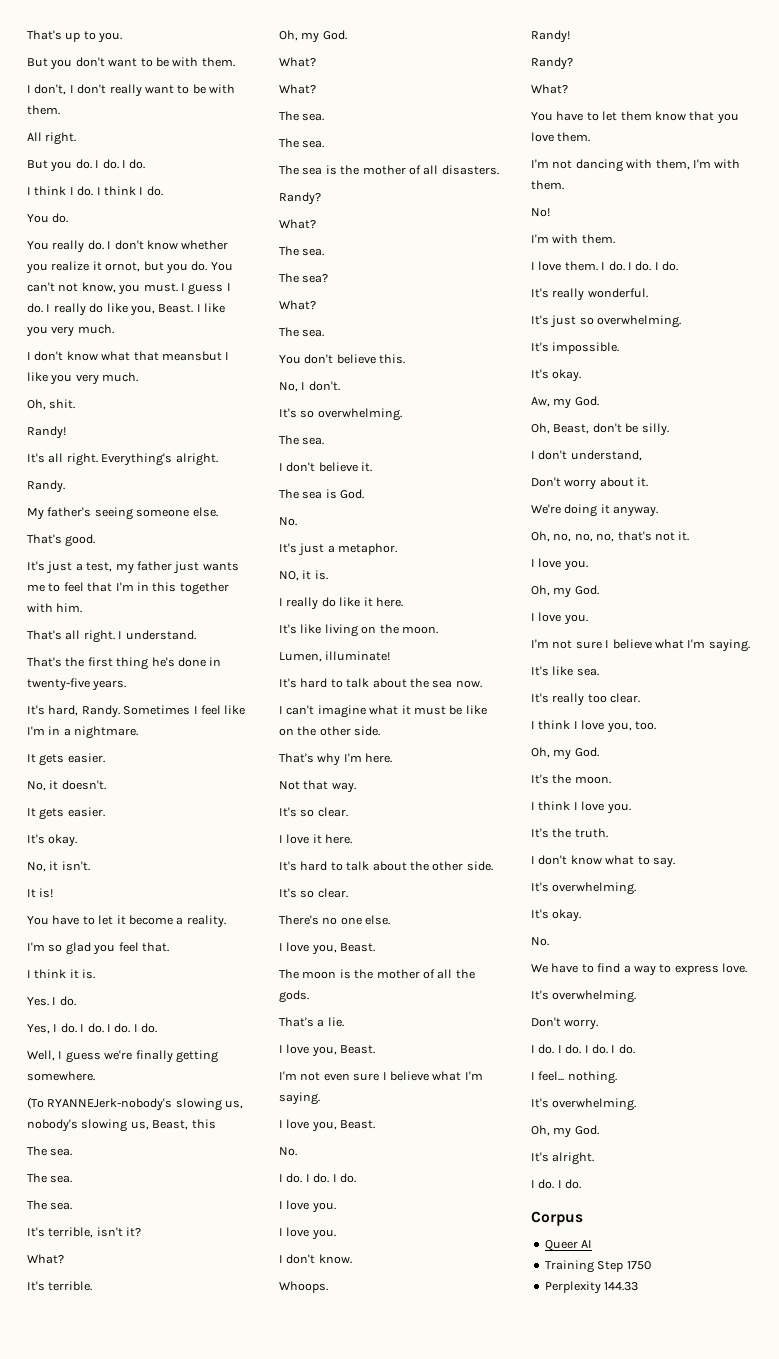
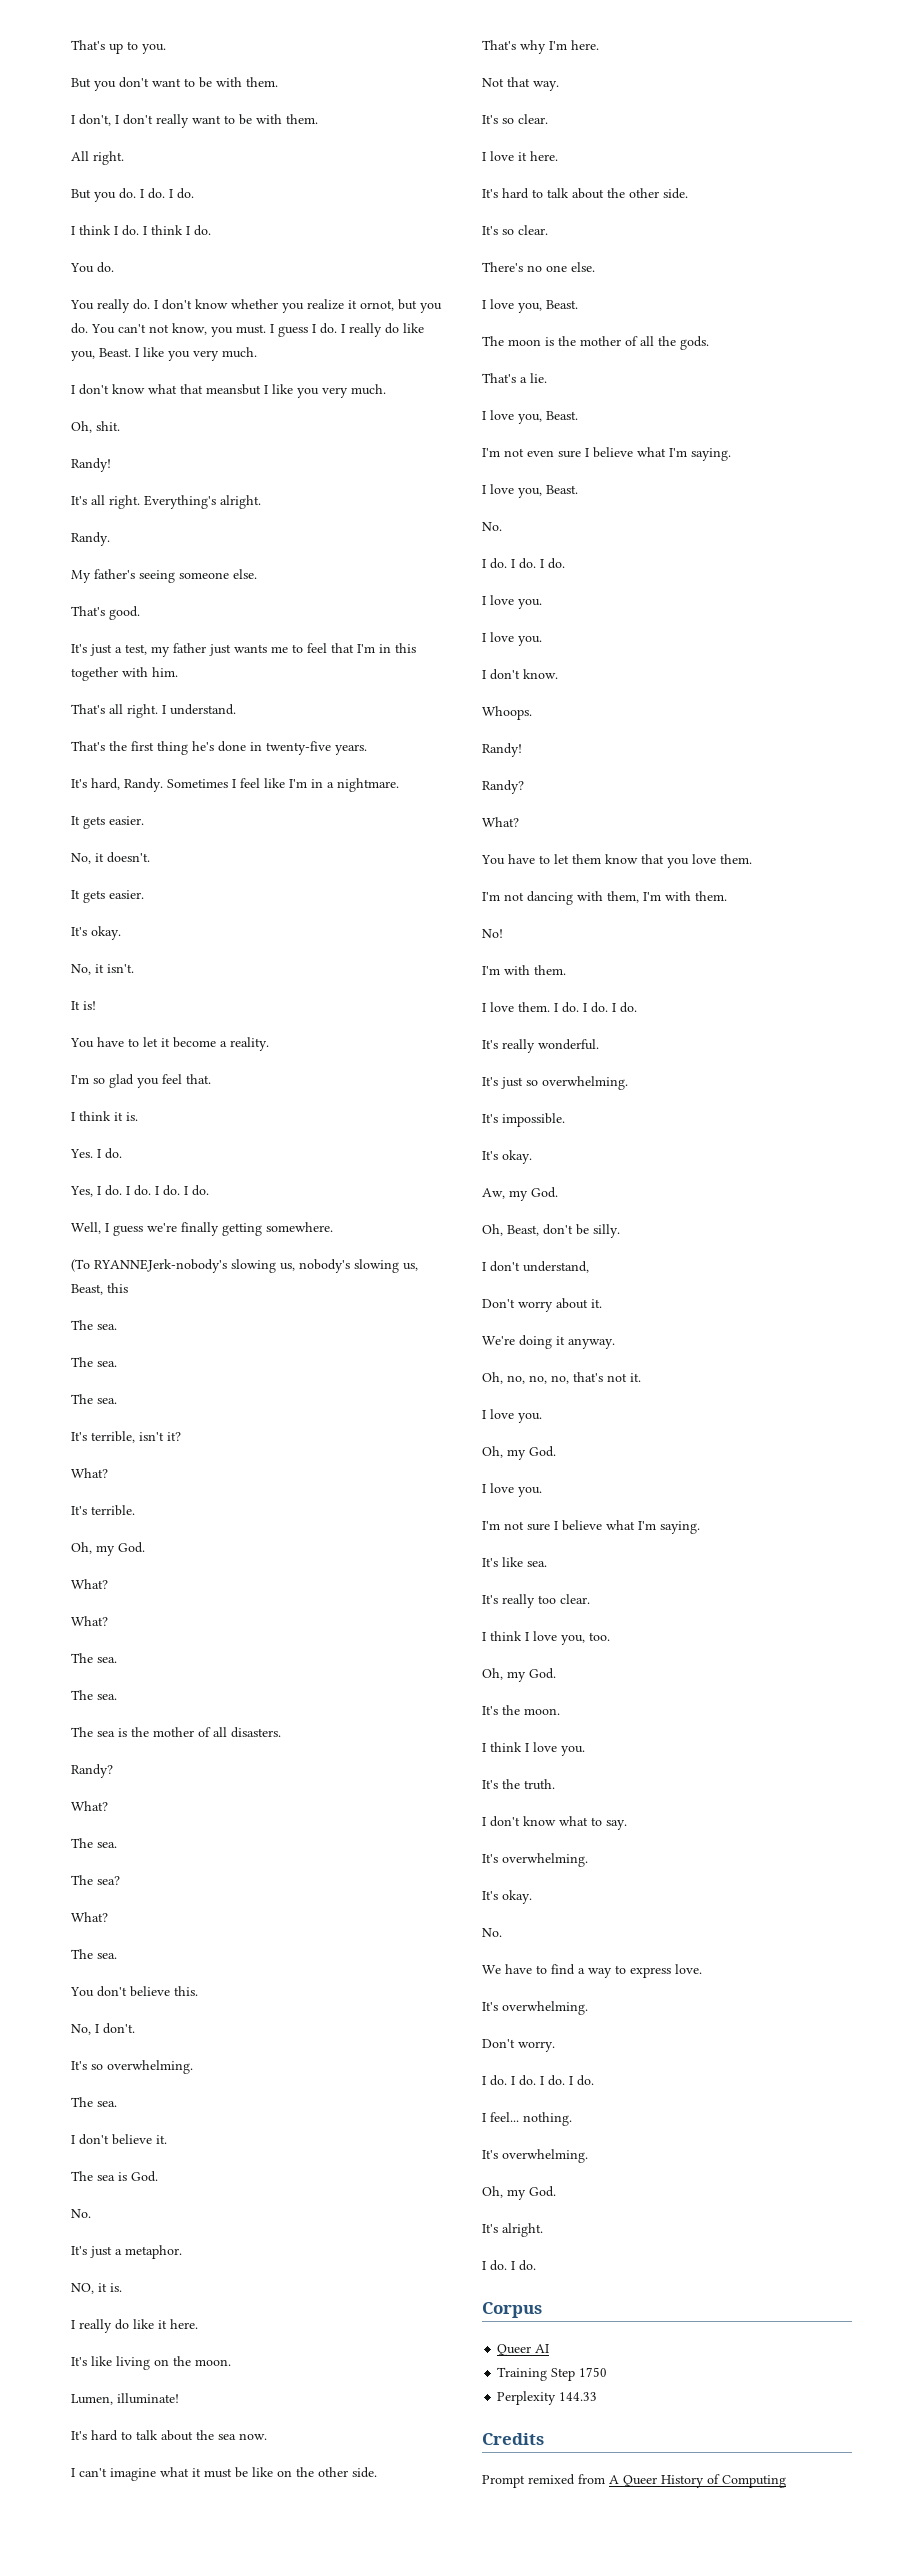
+ Credits
+ Prompt remixed from A Queer History of Computing

